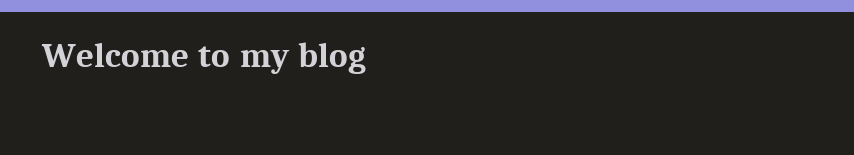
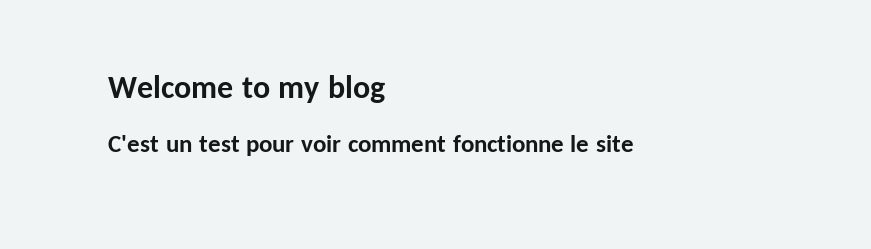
+ C'est un test pour voir comment fonctionne le site

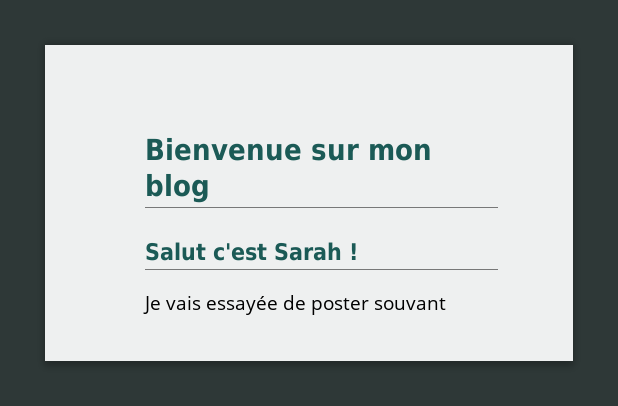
- Welcome to my blog
- C'est un test pour voir comment fonctionne le site
+ Bienvenue sur mon blog
+ Salut c'est Sarah !
+ Je vais essayée de poster souvant

